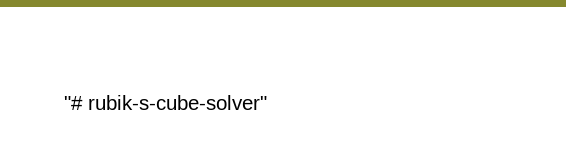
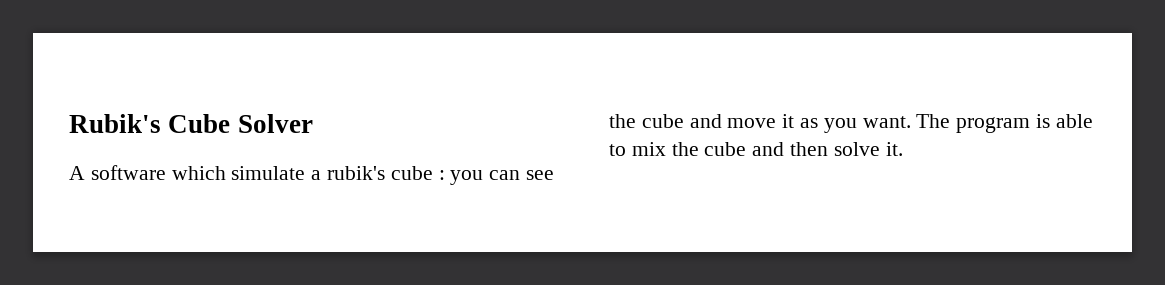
- "# rubik-s-cube-solver"
+ Rubik's Cube Solver
+ A software which simulate a rubik's cube : you can see the cube and move it as you want. The program is able to mix the cube and then solve it.

